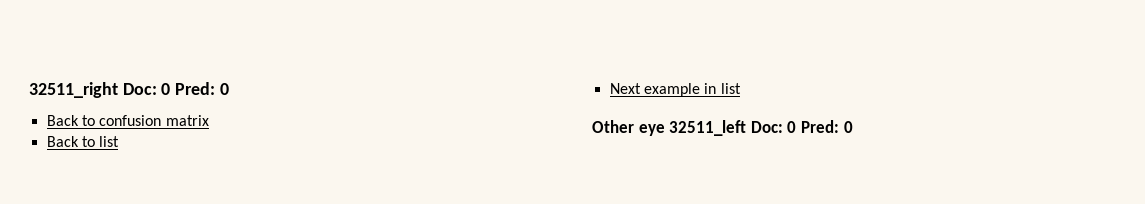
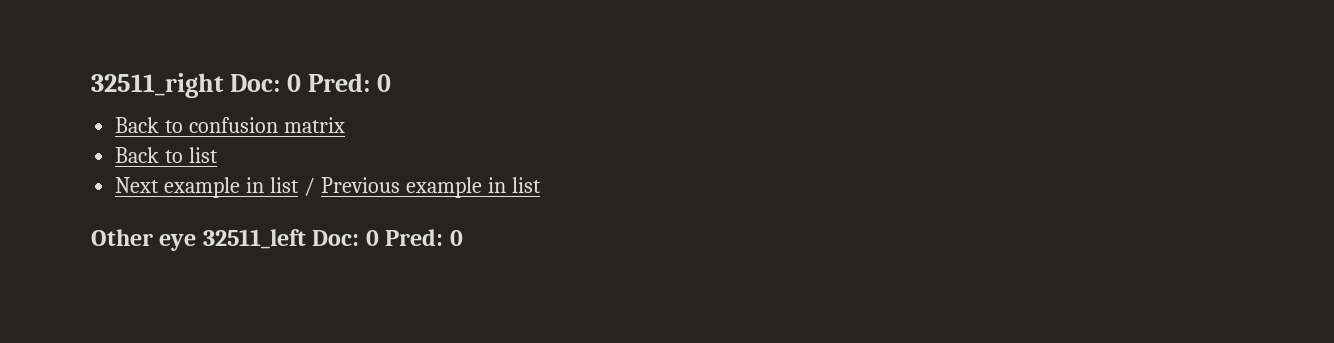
- Next example in list
+ Next example in list / Previous example in list

